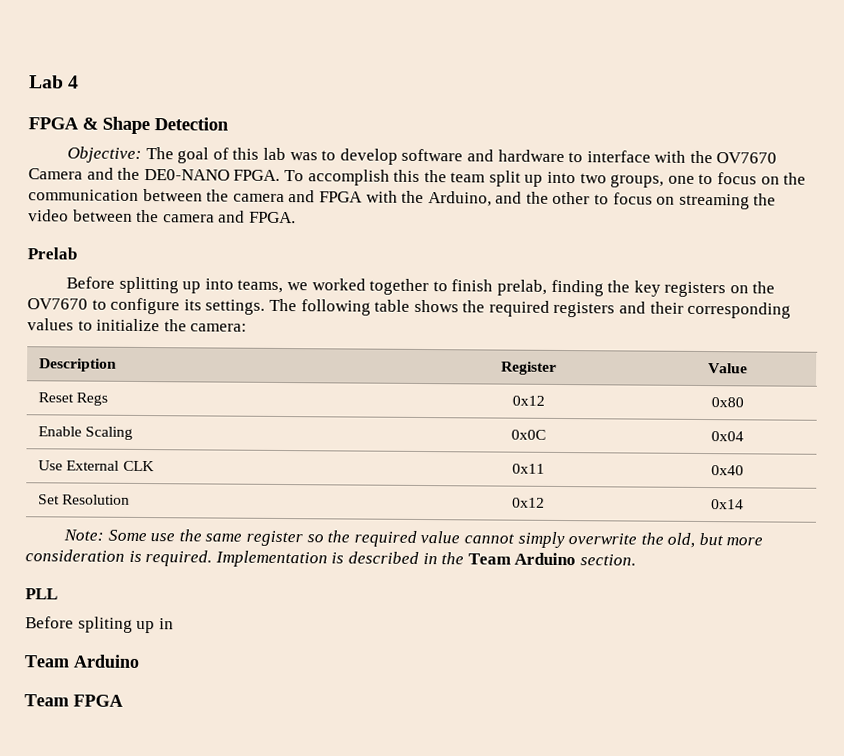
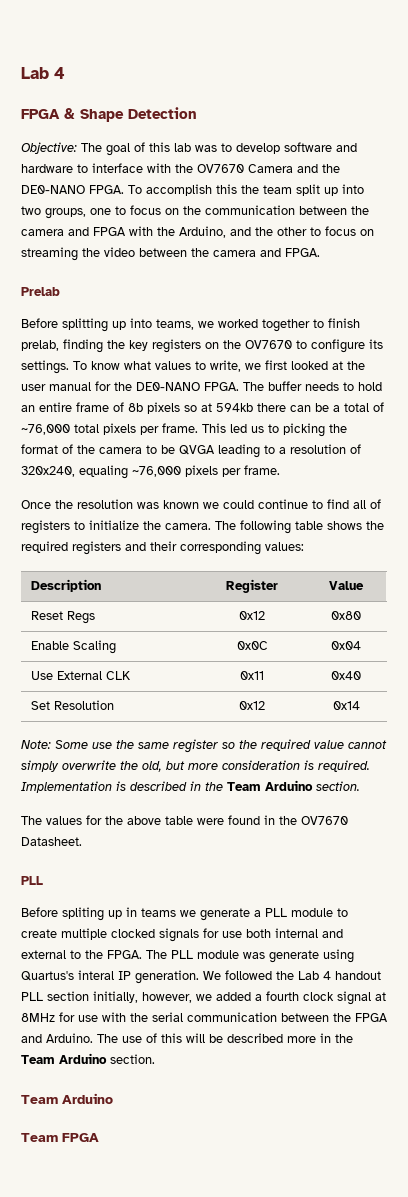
+ To know what values to write, we first looked at the user manual for the DE0-NANO FPGA. The buffer needs to hold an entire frame of 8b pixels so at 594kb there can be a total of ~76,000 total pixels per frame. This led us to picking the format of the camera to be QVGA leading to a resolution of 320x240, equaling ~76,000 pixels per frame.
+ Once the resolution was known we could continue to find all of registers to initialize the camera.
- The following table shows the required registers and their corresponding values to initialize the camera:
+ The following table shows the required registers and their corresponding values:
+ The values for the above table were found in the OV7670 Datasheet.
- Before spliting up in
+ Before spliting up in teams we generate a PLL module to create multiple clocked signals for use both internal and external to the FPGA. The PLL module was generate using Quartus's interal IP generation. We followed the Lab 4 handout PLL section initially, however, we added a fourth clock signal at 8MHz for use with the serial communication between the FPGA and Arduino. The use of this will be described more in the Team Arduino section.

